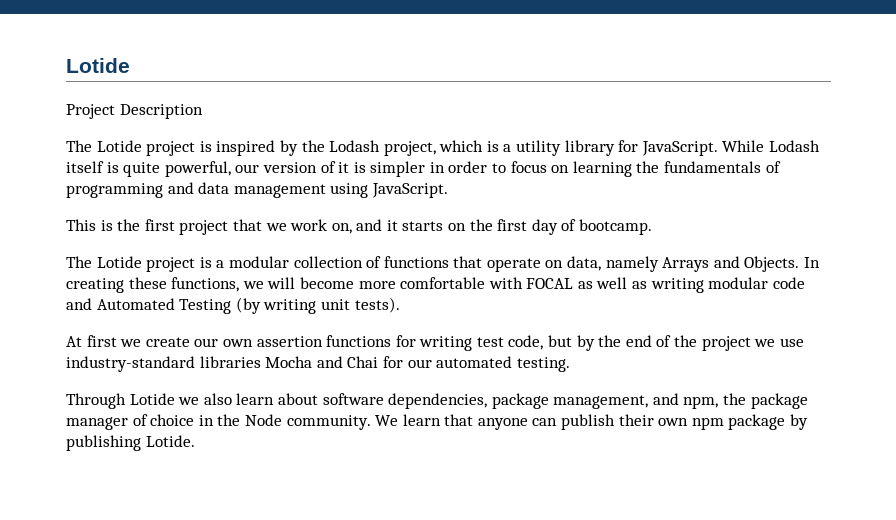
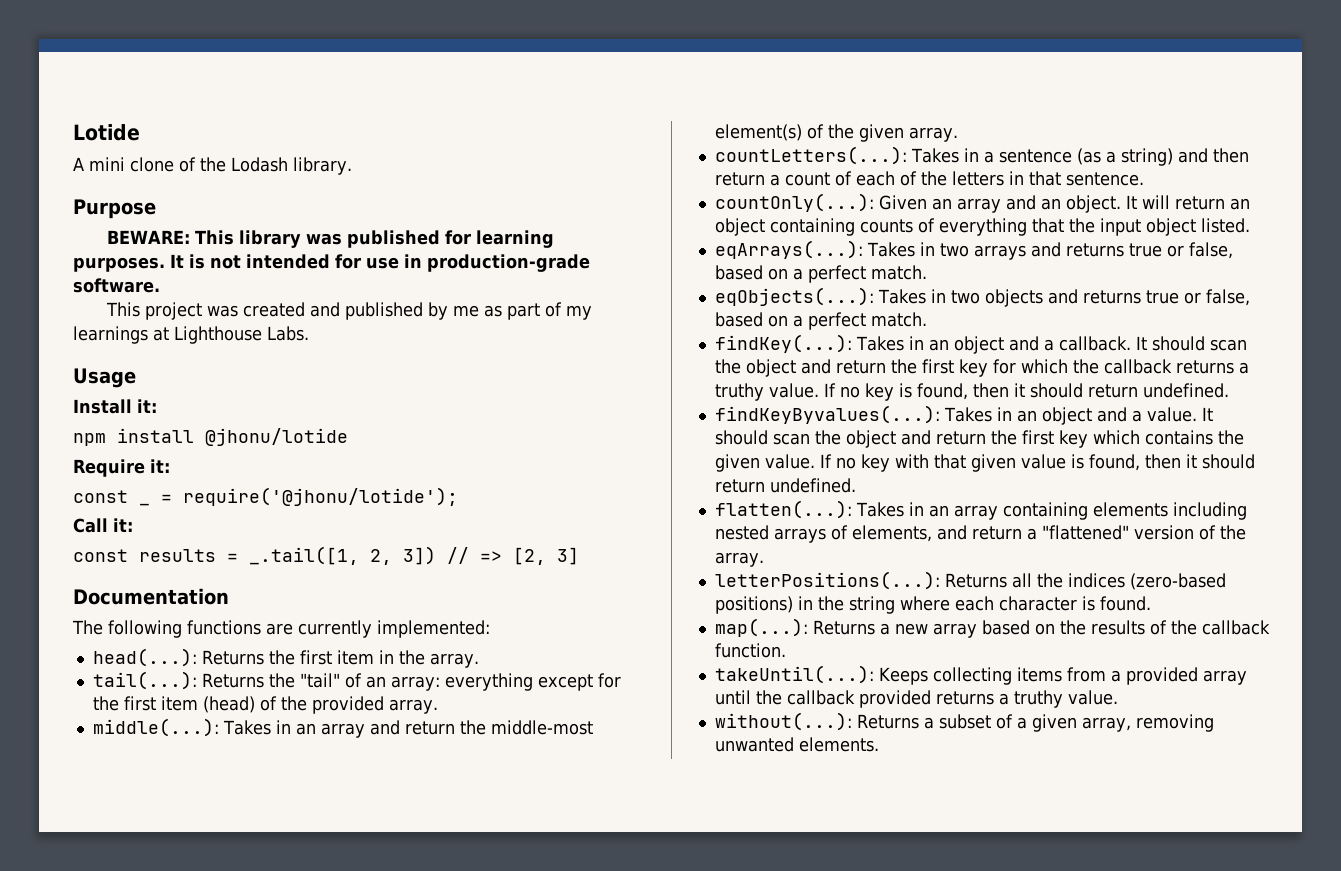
- Project Description
- The Lotide project is inspired by the Lodash project, which is a utility library for JavaScript. While Lodash itself is quite powerful, our version of it is simpler in order to focus on learning the fundamentals of programming and data management using JavaScript.
- This is the first project that we work on, and it starts on the first day of bootcamp.
- The Lotide project is a modular collection of functions that operate on data, namely Arrays and Objects. In creating these functions, we will become more comfortable with FOCAL as well as writing modular code and Automated Testing (by writing unit tests).
- At first we create our own assertion functions for writing test code, but by the end of the project we use industry-standard libraries Mocha and Chai for our automated testing.
- Through Lotide we also learn about software dependencies, package management, and npm, the package manager of choice in the Node community. We learn that anyone can publish their own npm package by publishing Lotide.
+ A mini clone of the Lodash library.
+ Purpose
+ BEWARE: This library was published for learning purposes. It is not intended for use in production-grade software.
+ This project was created and published by me as part of my learnings at Lighthouse Labs.
+ Usage
+ Install it:
+ npm install @jhonu/lotide
+ Require it:
+ const _ = require('@jhonu/lotide');
+ Call it:
+ const results = _.tail([1, 2, 3]) // => [2, 3]
+ Documentation
+ The following functions are currently implemented:
+ head(...): Returns the first item in the array.
+ tail(...): Returns the "tail" of an array: everything except for the first item (head) of the provided array.
+ middle(...): Takes in an array and return the middle-most element(s) of the given array.
+ countLetters(...): Takes in a sentence (as a string) and then return a count of each of the letters in that sentence.
+ countOnly(...): Given an array and an object. It will return an object containing counts of everything that the input object listed.
+ eqArrays(...): Takes in two arrays and returns true or false, based on a perfect match.
+ eqObjects(...): Takes in two objects and returns true or false, based on a perfect match.
+ findKey(...): Takes in an object and a callback. It should scan the object and return the first key for which the callback returns a truthy value. If no key is found, then it should return undefined.
+ findKeyByvalues(...): Takes in an object and a value. It should scan the object and return the first key which contains the given value. If no key with that given value is found, then it should return undefined.
+ flatten(...): Takes in an array containing elements including nested arrays of elements, and return a "flattened" version of the array.
+ letterPositions(...): Returns all the indices (zero-based positions) in the string where each character is found.
+ map(...): Returns a new array based on the results of the callback function.
+ takeUntil(...): Keeps collecting items from a provided array until the callback provided returns a truthy value.
+ without(...): Returns a subset of a given array, removing unwanted elements.

